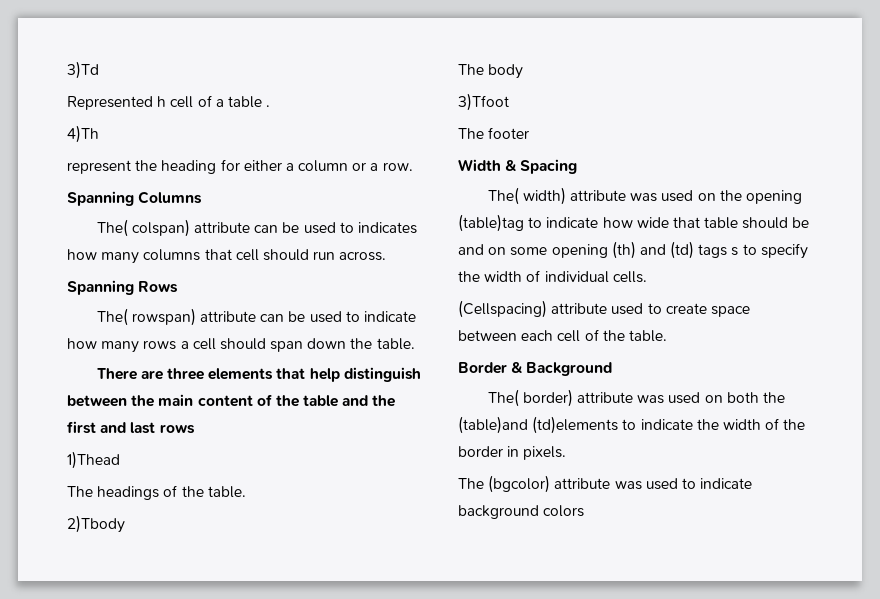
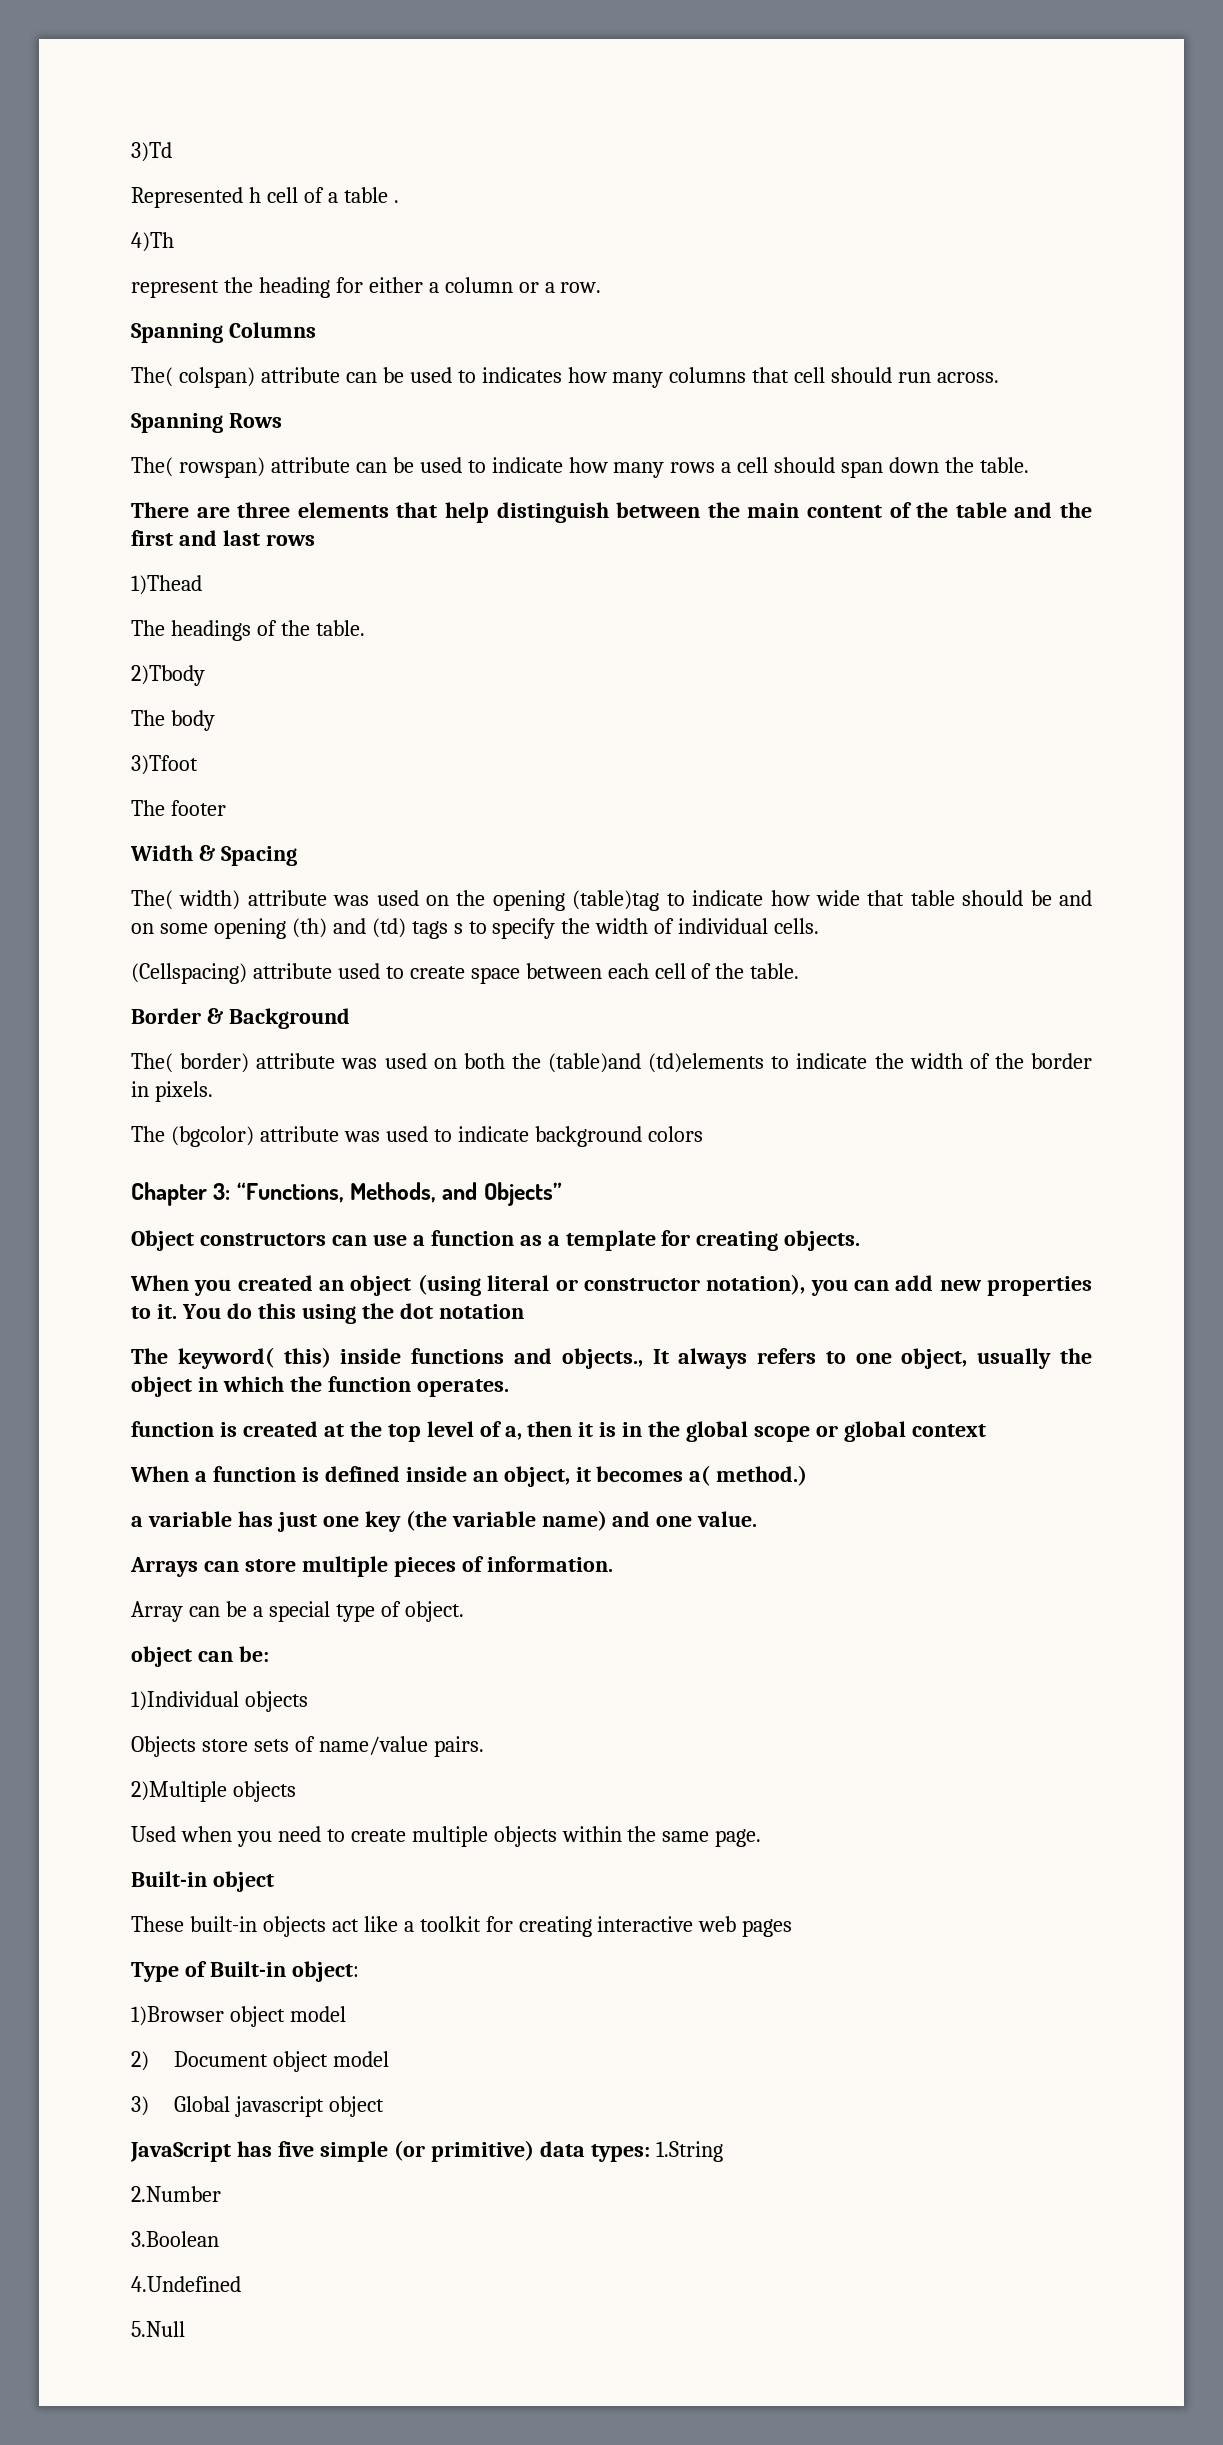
+ Chapter 3: “Functions, Methods, and Objects”
+ Object constructors can use a function as a template for creating objects.
+ When you created an object (using literal or constructor notation), you can add new properties to it. You do this using the dot notation
+ The keyword( this) inside functions and objects., It always refers to one object, usually the object in which the function operates.
+ function is created at the top level of a, then it is in the global scope or global context
+ When a function is defined inside an object, it becomes a( method.)
+ a variable has just one key (the variable name) and one value.
+ Arrays can store multiple pieces of information.
+ Array can be a special type of object.
+ object can be:
+ 1)Individual objects
+ Objects store sets of name/value pairs.
+ 2)Multiple objects
+ Used when you need to create multiple objects within the same page.
+ Built-in object
+ These built-in objects act like a toolkit for creating interactive web pages
+ Type of Built-in object:
+ 1)Browser object model
+ 2) Document object model
+ 3) Global javascript object
+ JavaScript has five simple (or primitive) data types: 1.String
+ 2.Number
+ 3.Boolean
+ 4.Undefined
+ 5.Null

